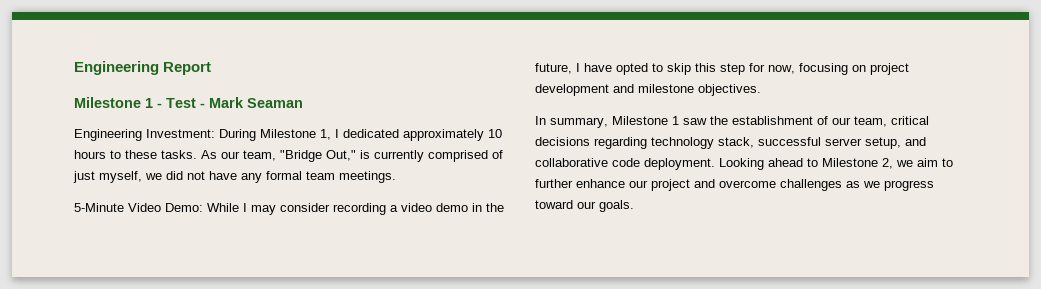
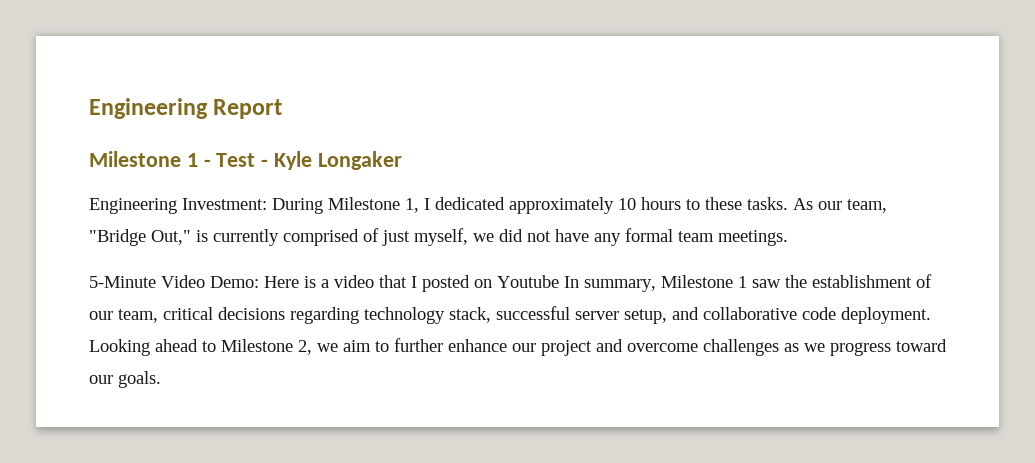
- Milestone 1 - Test - Mark Seaman
+ Milestone 1 - Test - Kyle Longaker
- 5-Minute Video Demo: While I may consider recording a video demo in the future, I have opted to skip this step for now, focusing on project development and milestone objectives.
- In summary, Milestone 1 saw the establishment of our team, critical decisions regarding technology stack, successful server setup, and collaborative code deployment.
+ 5-Minute Video Demo: Here is a video that I posted on Youtube In summary, Milestone 1 saw the establishment of our team, critical decisions regarding technology stack, successful server setup, and collaborative code deployment.

